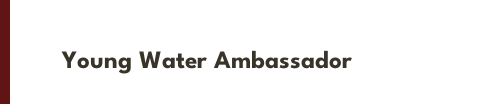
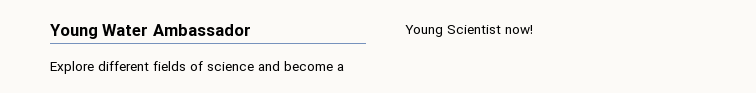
+ Explore different fields of science and become a Young Scientist now!

